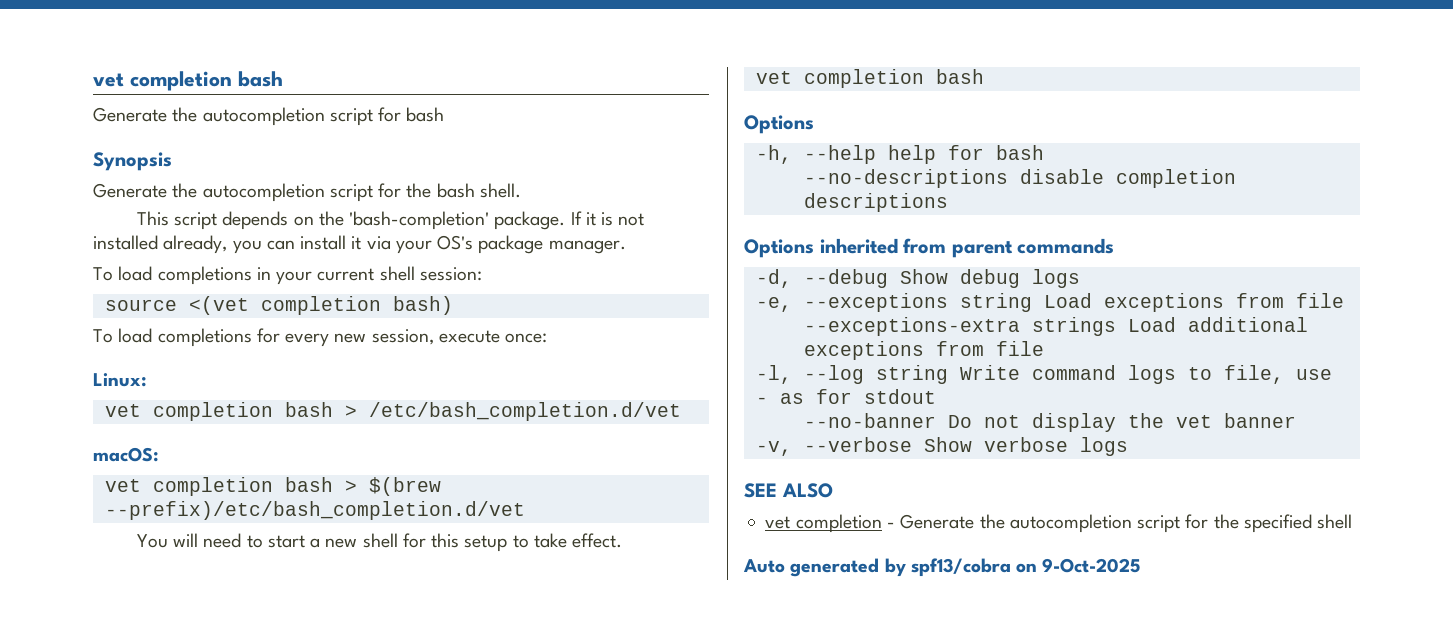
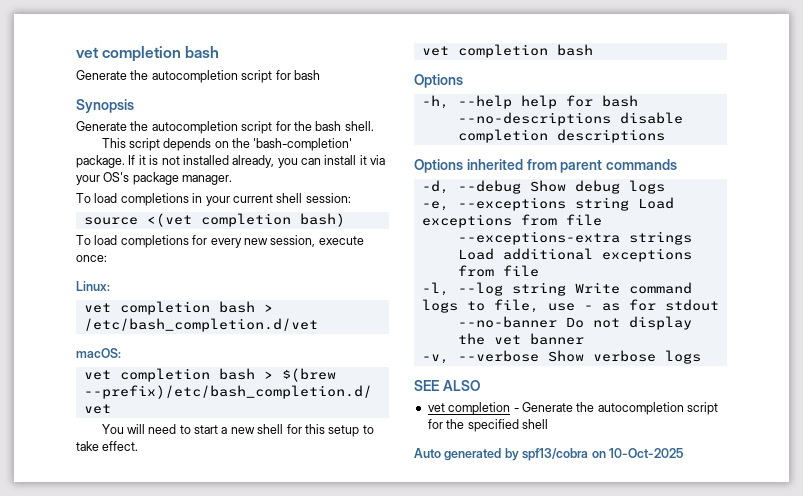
- Auto generated by spf13/cobra on 9-Oct-2025
+ Auto generated by spf13/cobra on 10-Oct-2025

